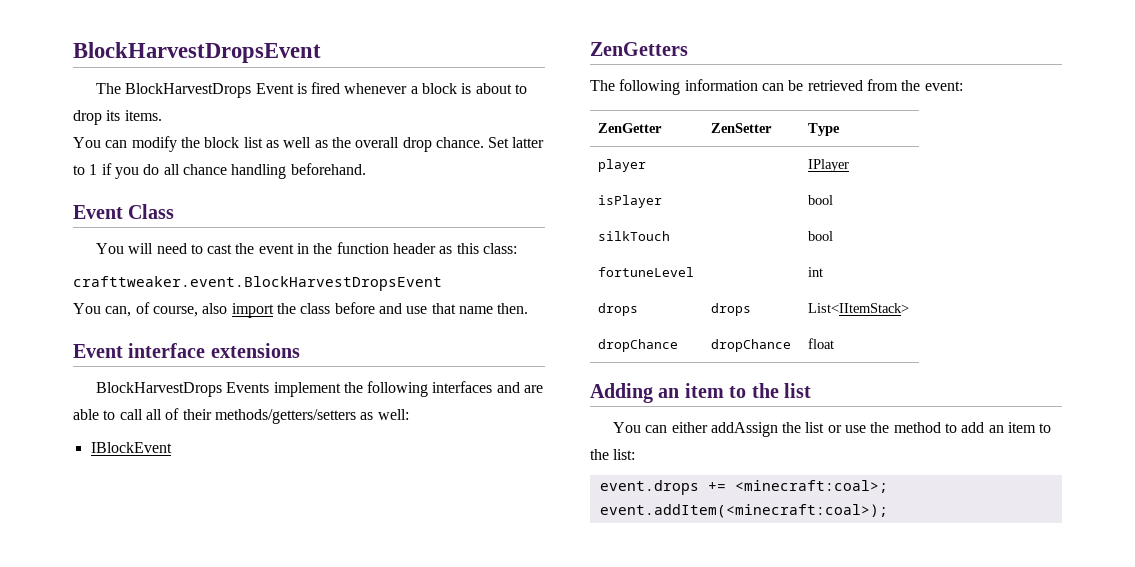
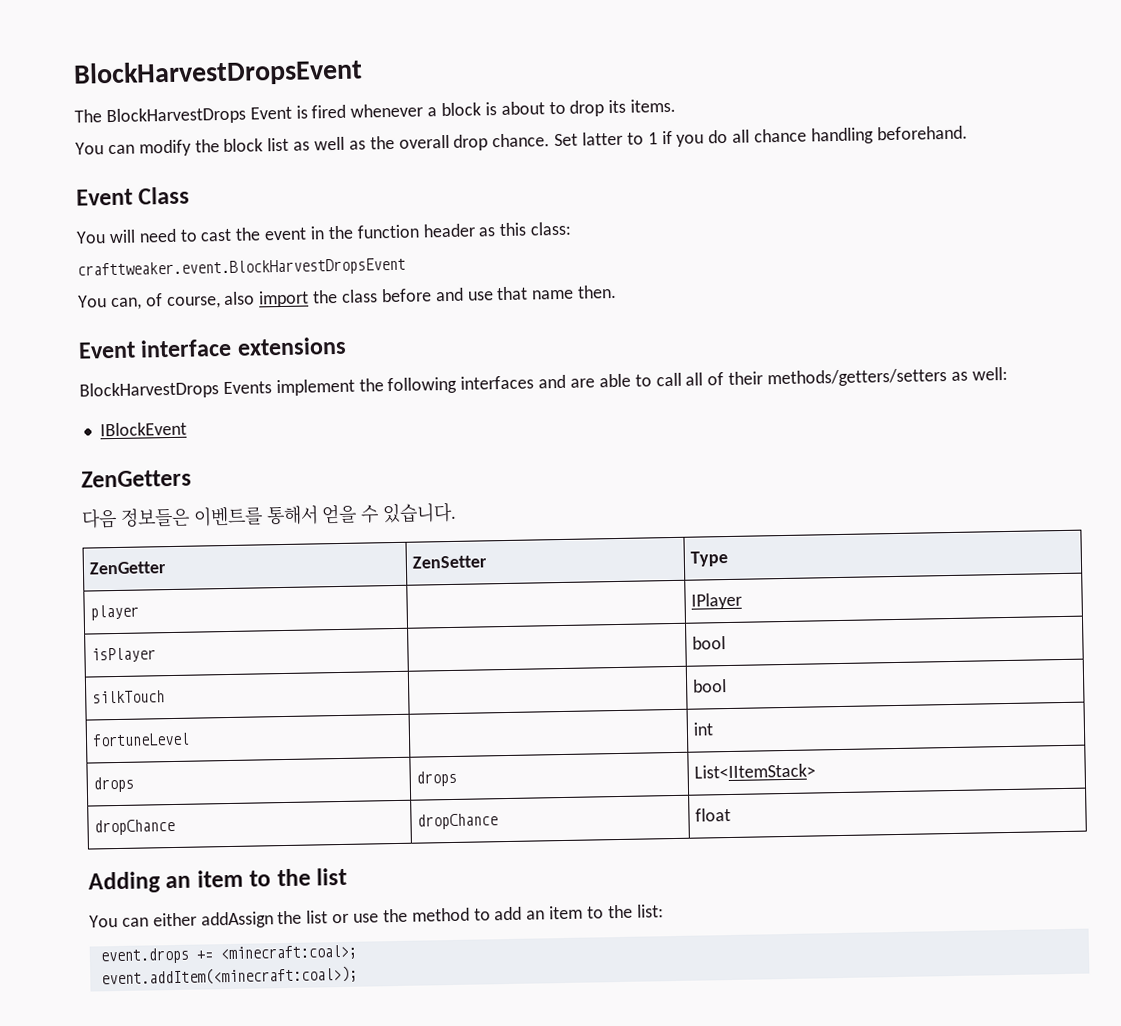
- The following information can be retrieved from the event:
+ 다음 정보들은 이벤트를 통해서 얻을 수 있습니다.

